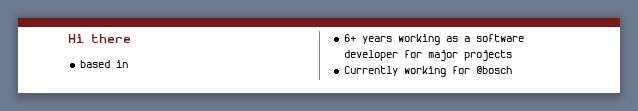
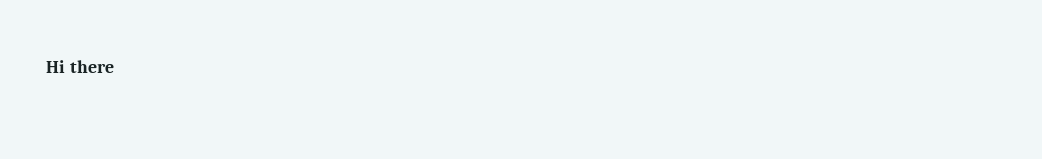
- based in
- 6+ years working as a software developer for major projects
- Currently working for @bosch

